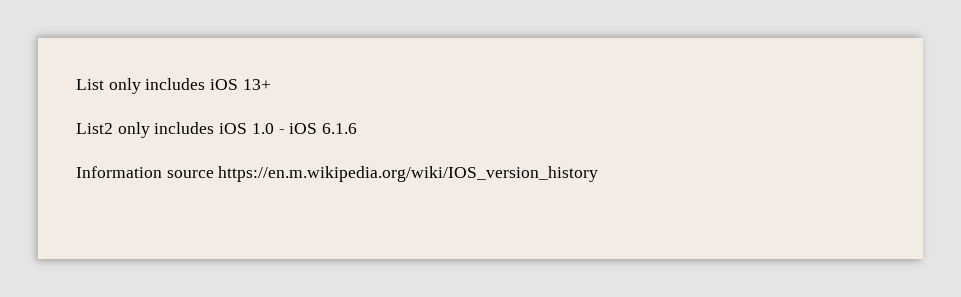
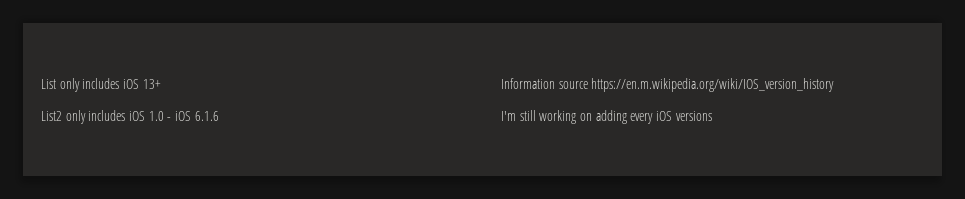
+ I'm still working on adding every iOS versions

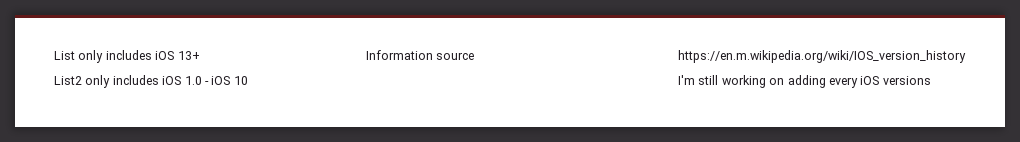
- List2 only includes iOS 1.0 - iOS 6.1.6
+ List2 only includes iOS 1.0 - iOS 10

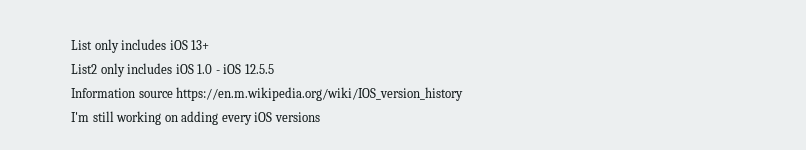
- List2 only includes iOS 1.0 - iOS 10
+ List2 only includes iOS 1.0 - iOS 12.5.5

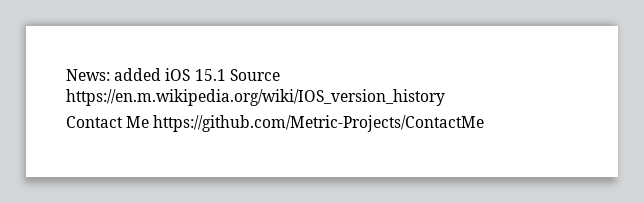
- List only includes iOS 13+
- List2 only includes iOS 1.0 - iOS 12.5.5
- Information source https://en.m.wikipedia.org/wiki/IOS_version_history
- I'm still working on adding every iOS versions
+ News: added iOS 15.1 Source https://en.m.wikipedia.org/wiki/IOS_version_history
+ Contact Me https://github.com/Metric-Projects/ContactMe

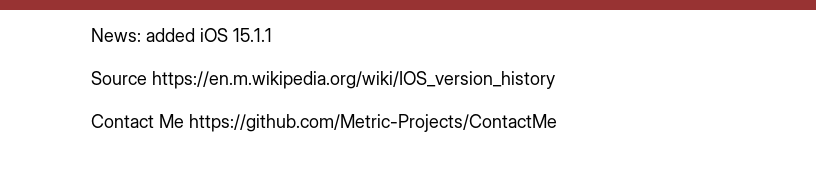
- News: added iOS 15.1 Source https://en.m.wikipedia.org/wiki/IOS_version_history
+ News: added iOS 15.1.1
+ Source https://en.m.wikipedia.org/wiki/IOS_version_history

